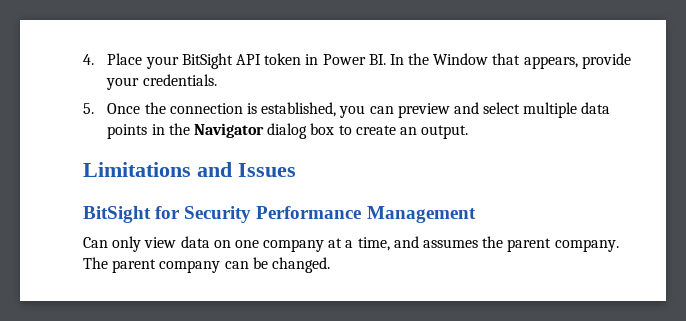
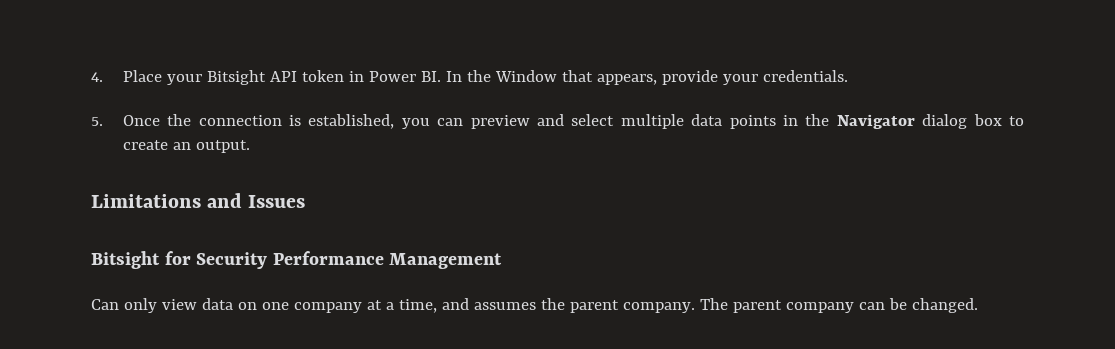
- 4. Place your BitSight API token in Power BI. In the Window that appears, provide your credentials.
+ 4. Place your Bitsight API token in Power BI. In the Window that appears, provide your credentials.
- BitSight for Security Performance Management
+ Bitsight for Security Performance Management

